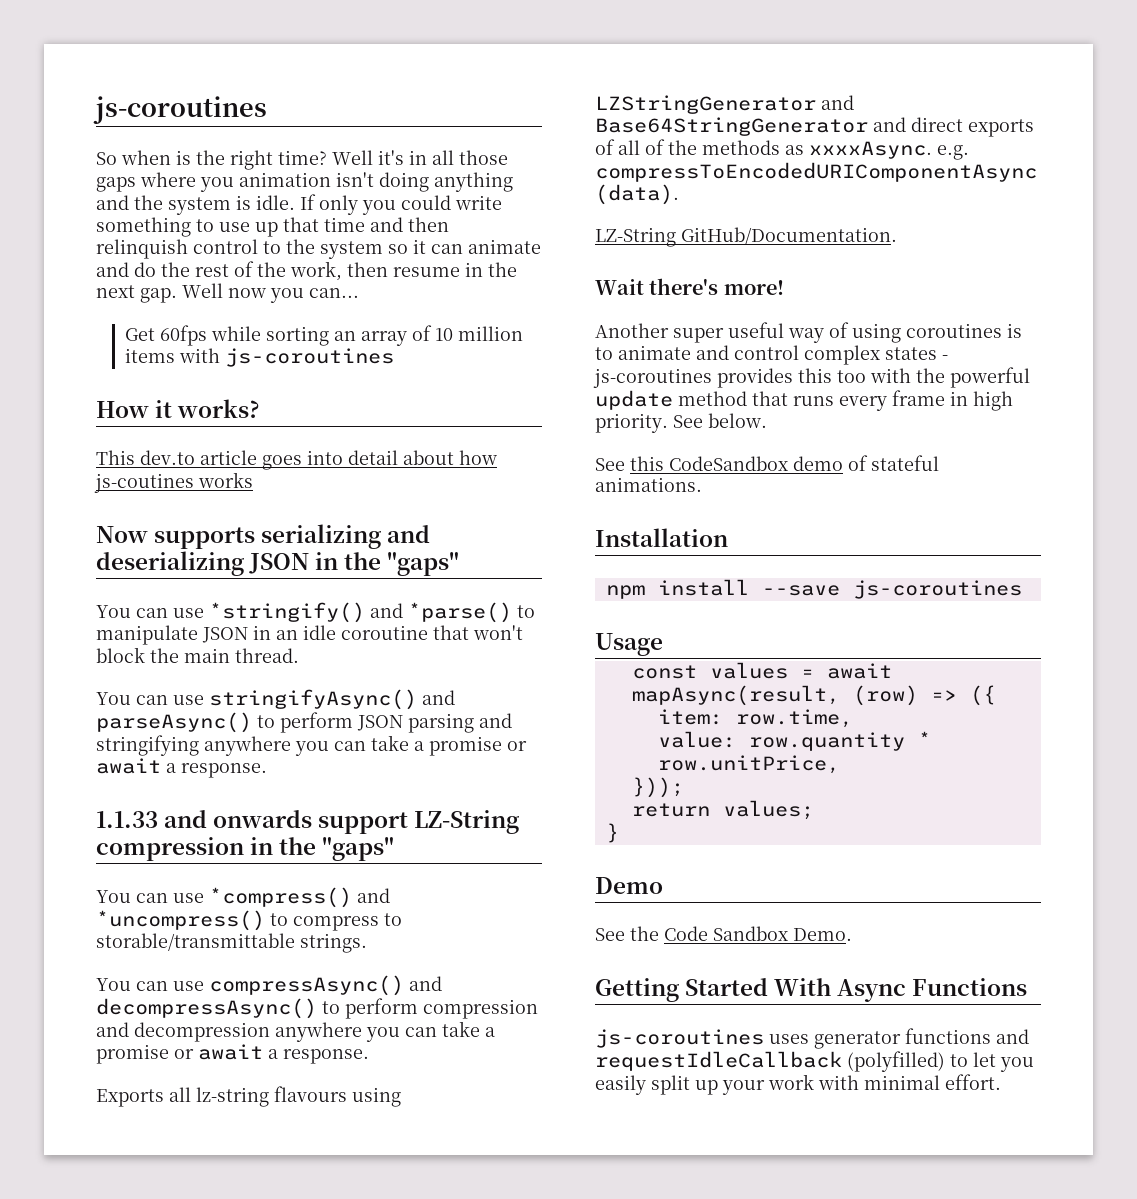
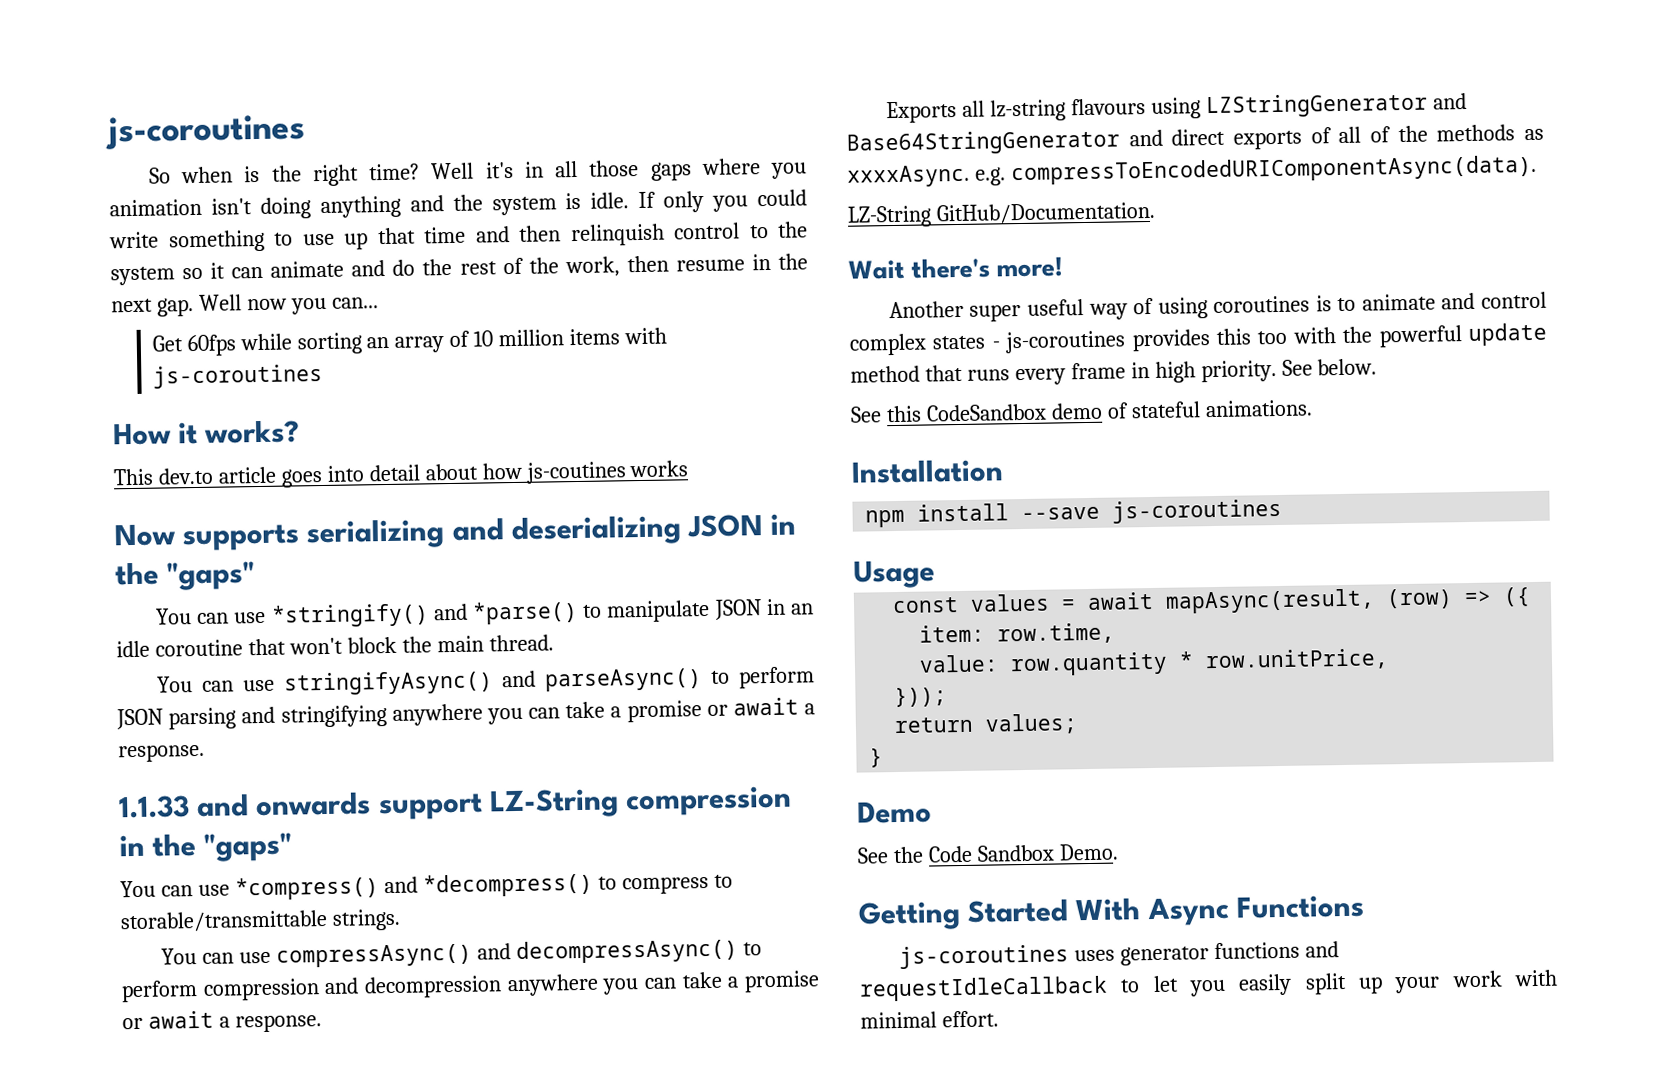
- You can use *compress() and *uncompress() to compress to storable/transmittable strings.
+ You can use *compress() and *decompress() to compress to storable/transmittable strings.
- js-coroutines uses generator functions and requestIdleCallback (polyfilled) to let you easily split up your work with minimal effort.
+ js-coroutines uses generator functions and requestIdleCallback to let you easily split up your work with minimal effort.

